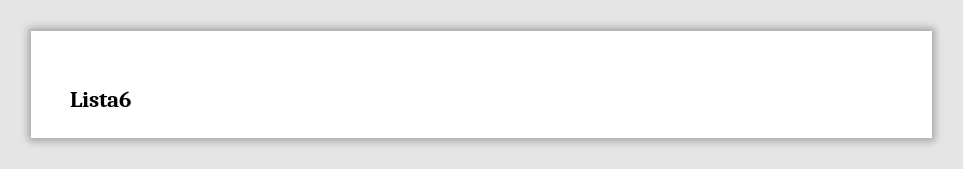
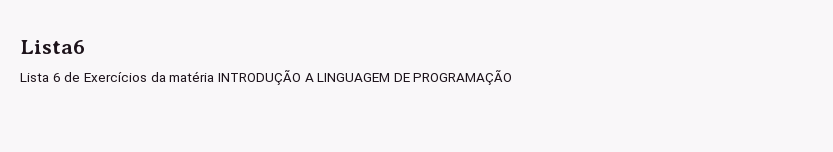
+ Lista 6 de Exercícios da matéria INTRODUÇÃO A LINGUAGEM DE PROGRAMAÇÃO

